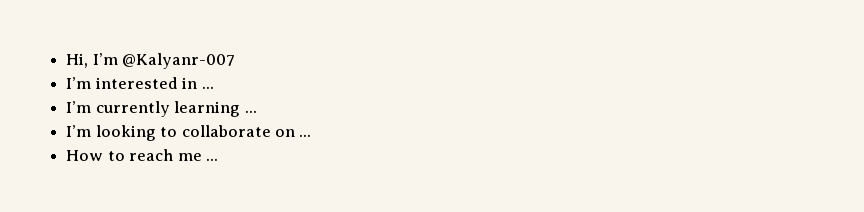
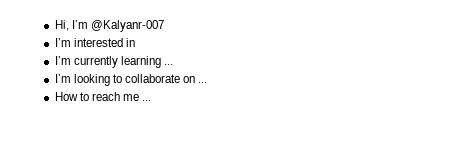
- I’m interested in ...
+ I’m interested in

